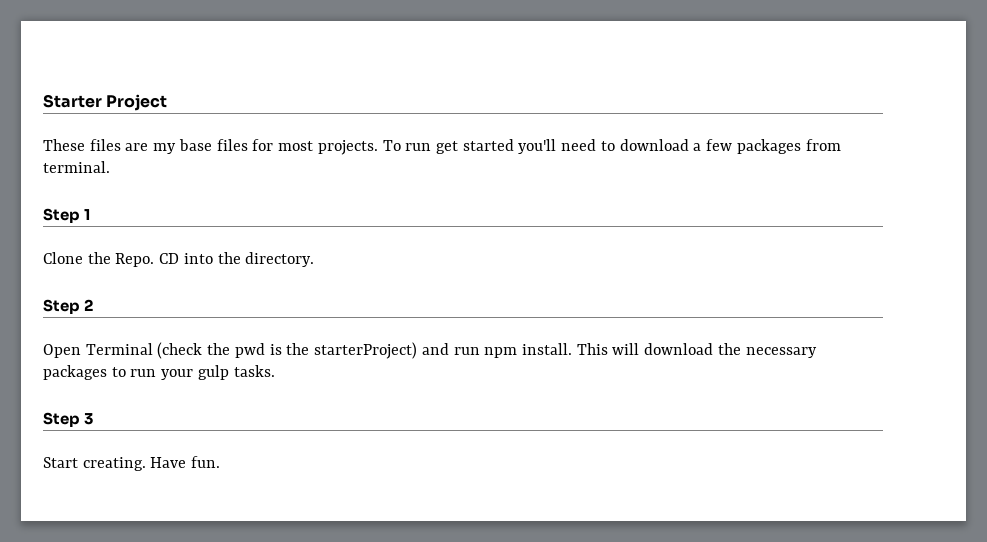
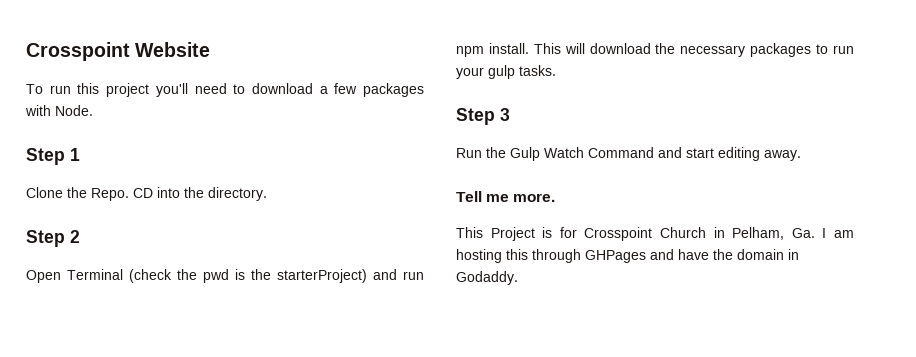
- Starter Project
- These files are my base files for most projects. To run get started you'll need to download a few packages from terminal.
+ Crosspoint Website
+ To run this project you'll need to download a few packages with Node.
- Start creating. Have fun.
+ Run the Gulp Watch Command and start editing away.
+ Tell me more.
+ This Project is for Crosspoint Church in Pelham, Ga. I am hosting this through GHPages and have the domain in Godaddy.

